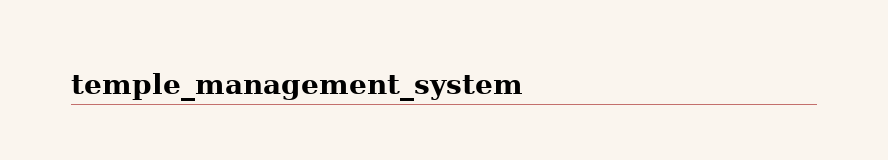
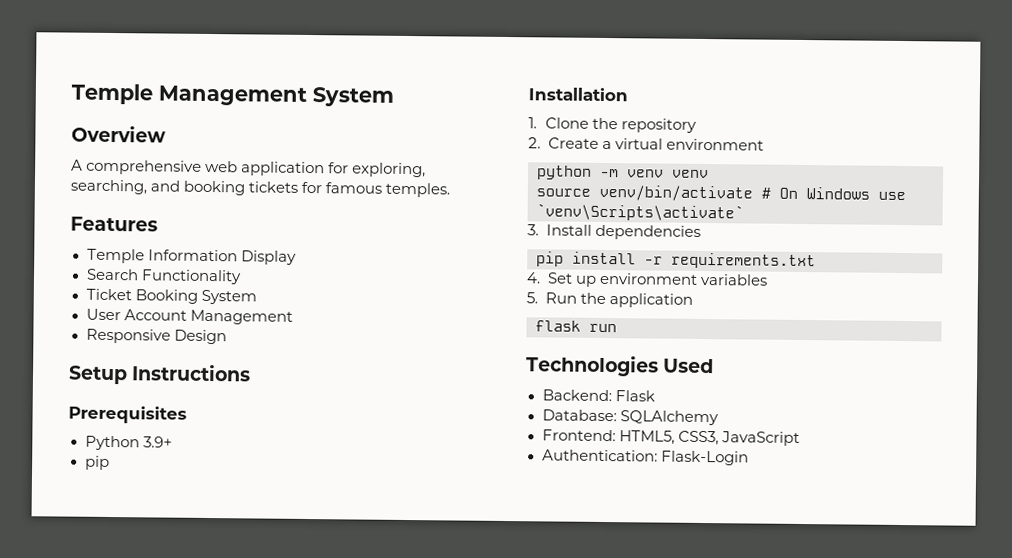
- temple_management_system
+ Temple Management System
+ Overview
+ A comprehensive web application for exploring, searching, and booking tickets for famous temples.
+ Features
+ Temple Information Display
+ Search Functionality
+ Ticket Booking System
+ User Account Management
+ Responsive Design
+ Setup Instructions
+ Prerequisites
+ Python 3.9+
+ pip
+ Installation
+ 1. Clone the repository
+ 2. Create a virtual environment
+ python -m venv venv
+ source venv/bin/activate # On Windows use `venv\Scripts\activate`
+ 3. Install dependencies
+ pip install -r requirements.txt
+ 4. Set up environment variables
+ 5. Run the application
+ flask run
+ Technologies Used
+ Backend: Flask
+ Database: SQLAlchemy
+ Frontend: HTML5, CSS3, JavaScript
+ Authentication: Flask-Login

